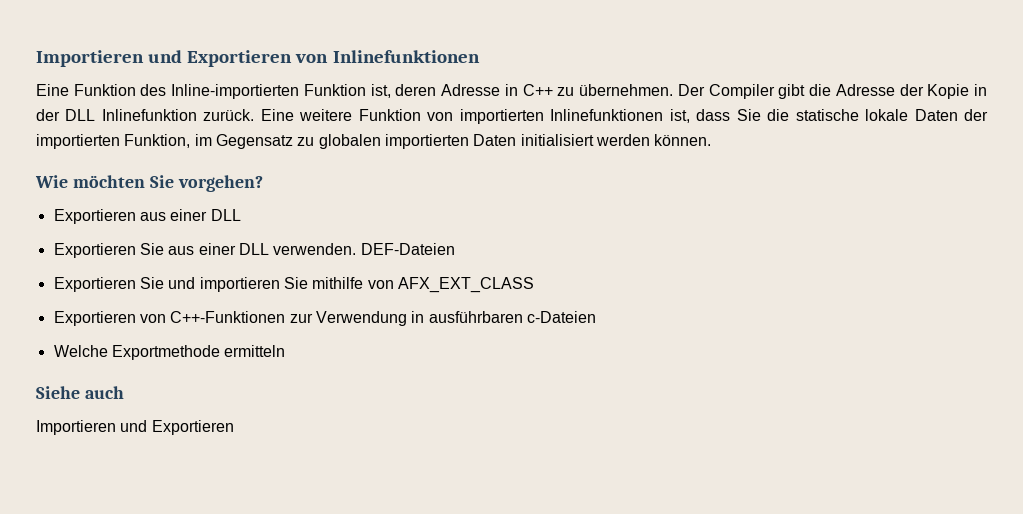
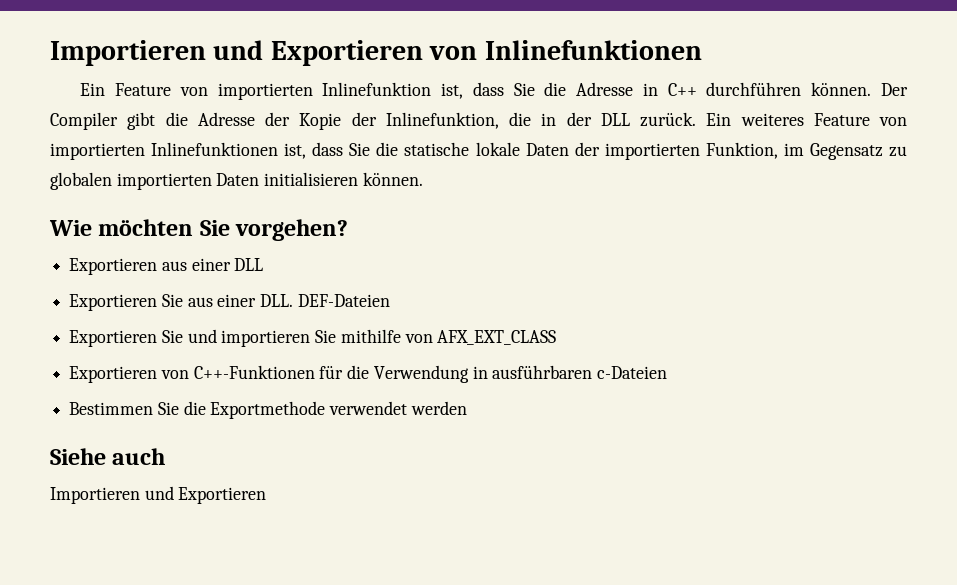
- Eine Funktion des Inline-importierten Funktion ist, deren Adresse in C++ zu übernehmen.
+ Ein Feature von importierten Inlinefunktion ist, dass Sie die Adresse in C++ durchführen können.
- Der Compiler gibt die Adresse der Kopie in der DLL Inlinefunktion zurück. Eine weitere Funktion von importierten Inlinefunktionen ist, dass Sie die statische lokale Daten der importierten Funktion, im Gegensatz zu globalen importierten Daten initialisiert werden können.
+ Der Compiler gibt die Adresse der Kopie der Inlinefunktion, die in der DLL zurück. Ein weiteres Feature von importierten Inlinefunktionen ist, dass Sie die statische lokale Daten der importierten Funktion, im Gegensatz zu globalen importierten Daten initialisieren können.
- Exportieren Sie aus einer DLL verwenden. DEF-Dateien
+ Exportieren Sie aus einer DLL. DEF-Dateien
- Exportieren von C++-Funktionen zur Verwendung in ausführbaren c-Dateien
+ Exportieren von C++-Funktionen für die Verwendung in ausführbaren c-Dateien
- Welche Exportmethode ermitteln
+ Bestimmen Sie die Exportmethode verwendet werden

